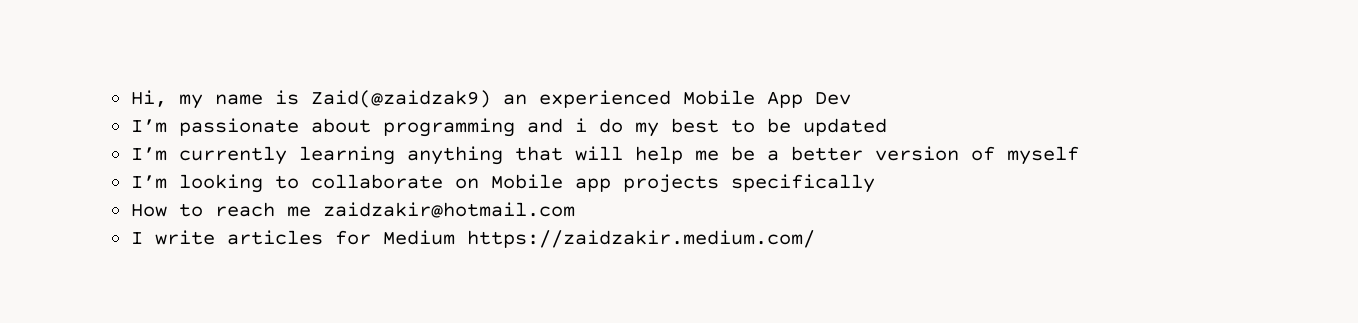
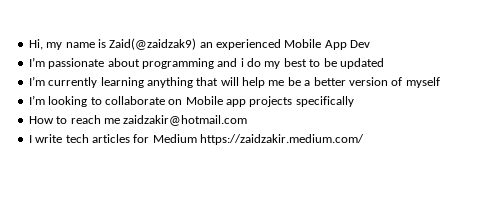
- I write articles for Medium https://zaidzakir.medium.com/
+ I write tech articles for Medium https://zaidzakir.medium.com/

